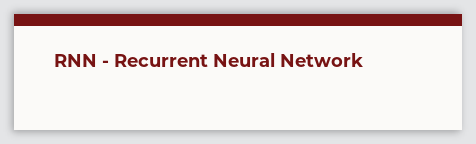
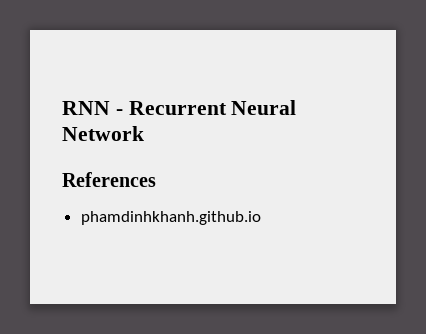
+ References
+ phamdinhkhanh.github.io

